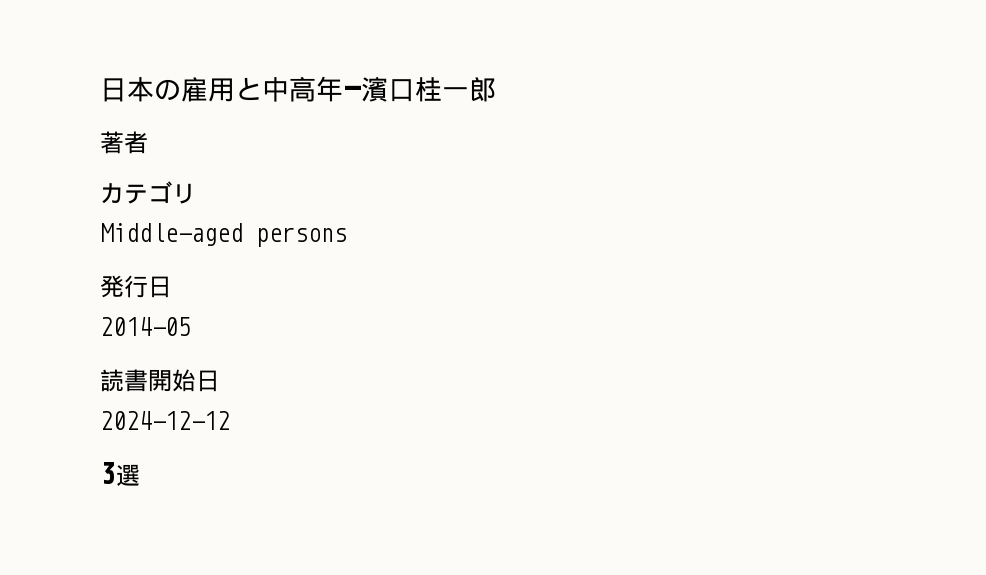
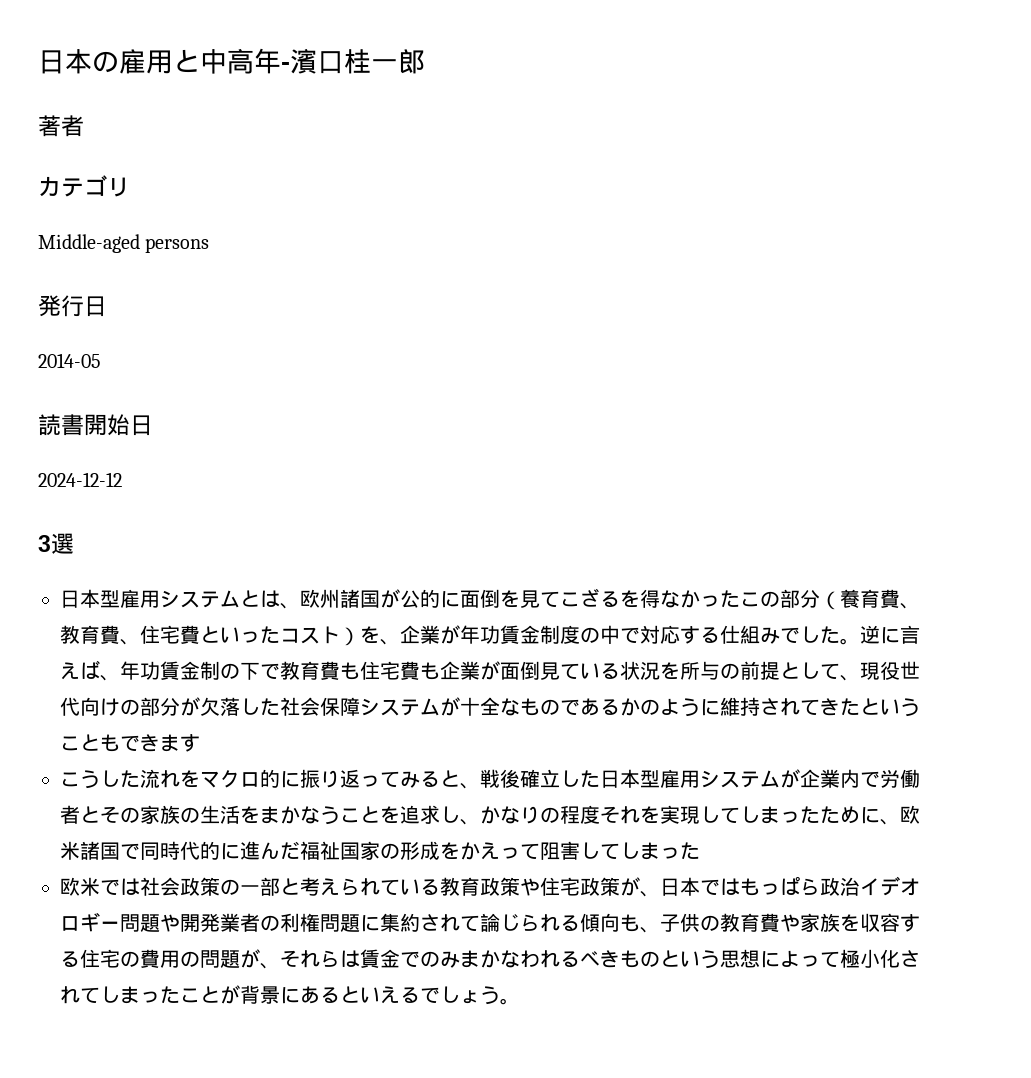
+ 日本型雇用システムとは、欧州諸国が公的に面倒を見てこざるを得なかったこの部分（養育費、教育費、住宅費といったコスト）を、企業が年功賃金制度の中で対応する仕組みでした。逆に言えば、年功賃金制の下で教育費も住宅費も企業が面倒見ている状況を所与の前提として、現役世代向けの部分が欠落した社会保障システムが十全なものであるかのように維持されてきたということもできます
+ こうした流れをマクロ的に振り返ってみると、戦後確立した日本型雇用システムが企業内で労働者とその家族の生活をまかなうことを追求し、かなりの程度それを実現してしまったために、欧米諸国で同時代的に進んだ福祉国家の形成をかえって阻害してしまった
+ 欧米では社会政策の一部と考えられている教育政策や住宅政策が、日本ではもっぱら政治イデオロギー問題や開発業者の利権問題に集約されて論じられる傾向も、子供の教育費や家族を収容する住宅の費用の問題が、それらは賃金でのみまかなわれるべきものという思想によって極小化されてしまったことが背景にあるといえるでしょう。

